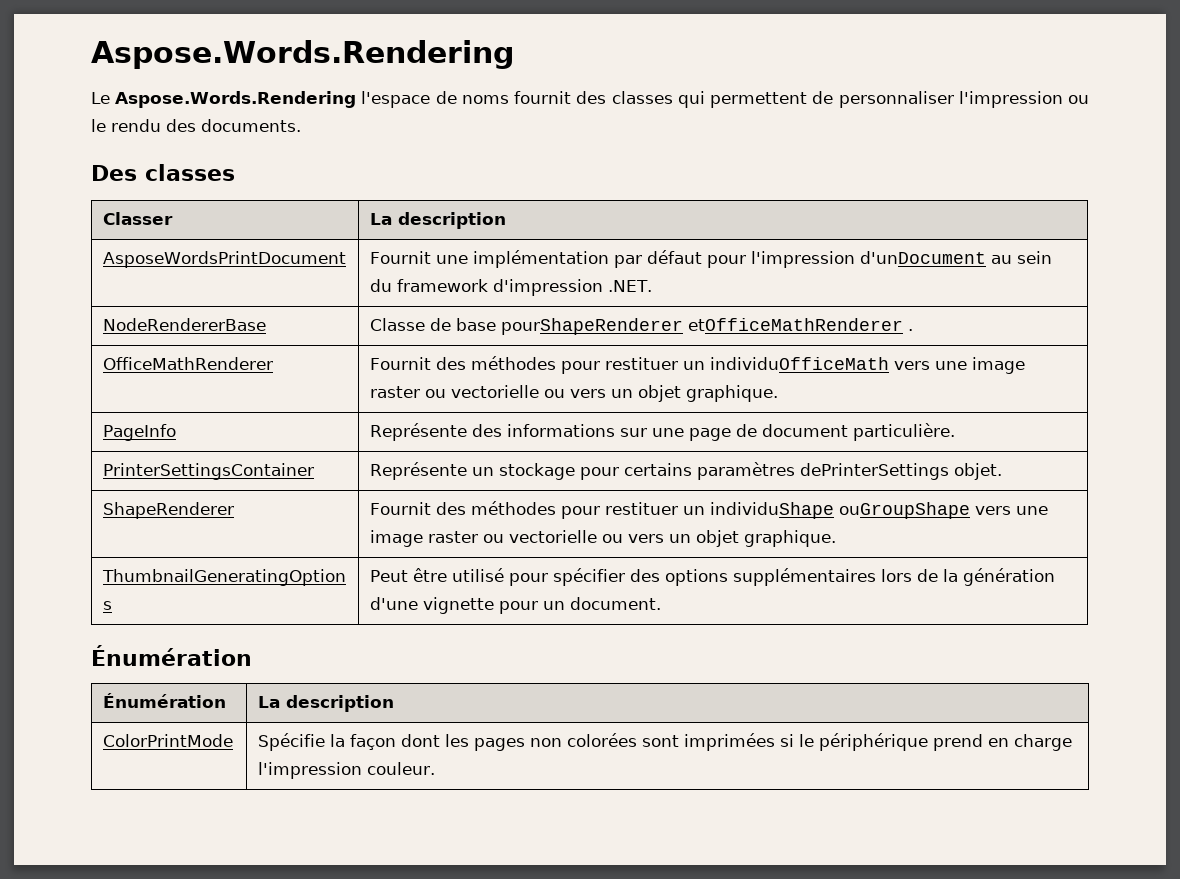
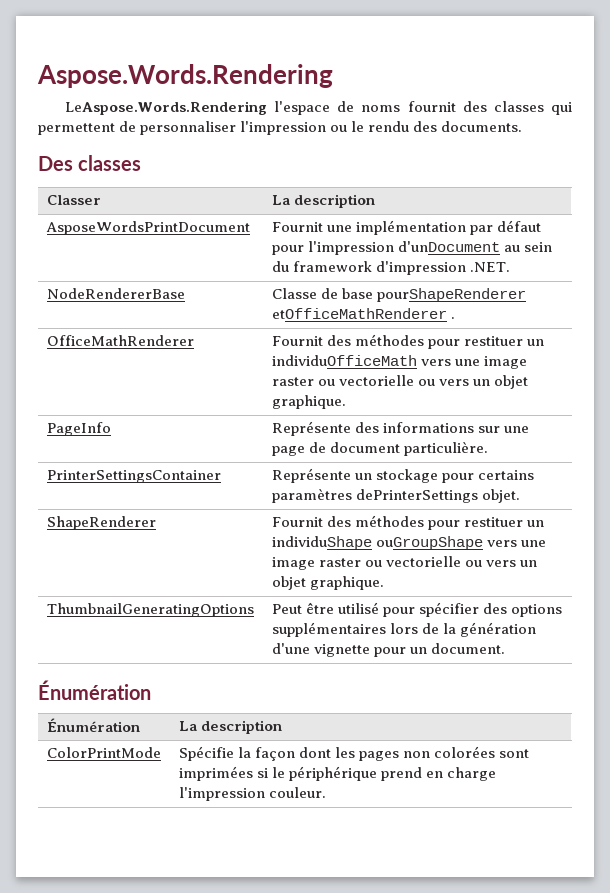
- Le Aspose.Words.Rendering l'espace de noms fournit des classes qui permettent de personnaliser l'impression ou le rendu des documents.
+ LeAspose.Words.Rendering l'espace de noms fournit des classes qui permettent de personnaliser l'impression ou le rendu des documents.

